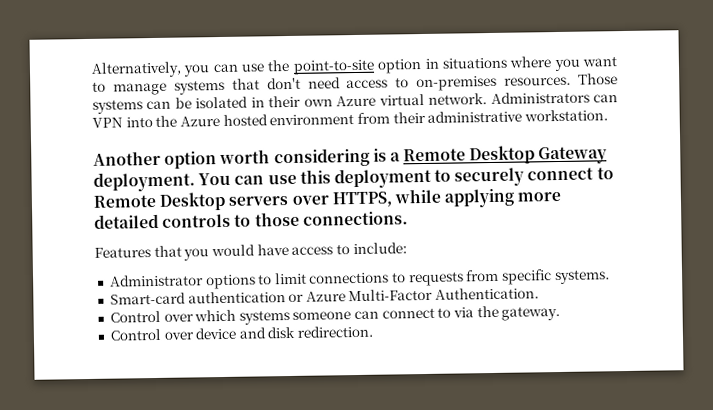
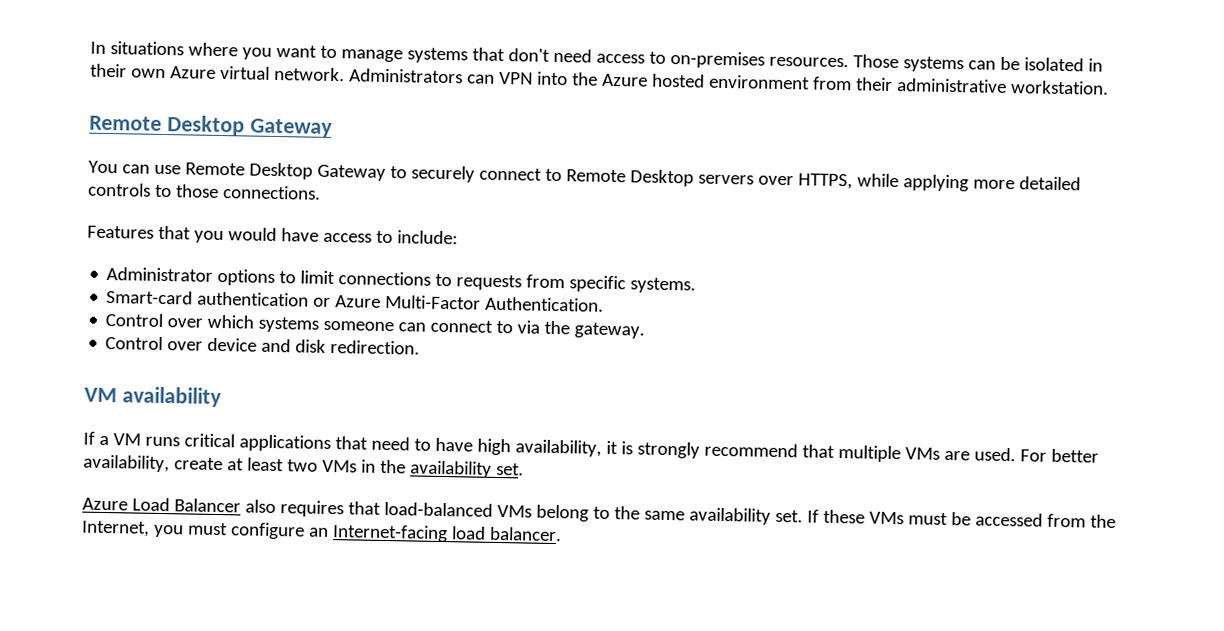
- Alternatively, you can use the point-to-site option in situations where you want to manage systems that don't need access to on-premises resources.
+ In situations where you want to manage systems that don't need access to on-premises resources.
  Administrators can VPN into the Azure hosted environment from their administrative workstation.
- Another option worth considering is a Remote Desktop Gateway deployment. You can use this deployment to securely connect to Remote Desktop servers over HTTPS, while applying more detailed controls to those connections.
+ Remote Desktop Gateway
+ You can use Remote Desktop Gateway to securely connect to Remote Desktop servers over HTTPS, while applying more detailed controls to those connections.
+ VM availability
+ If a VM runs critical applications that need to have high availability, it is strongly recommend that multiple VMs are used. For better availability, create at least two VMs in the availability set.
+ Azure Load Balancer also requires that load-balanced VMs belong to the same availability set. If these VMs must be accessed from the Internet, you must configure an Internet-facing load balancer.

